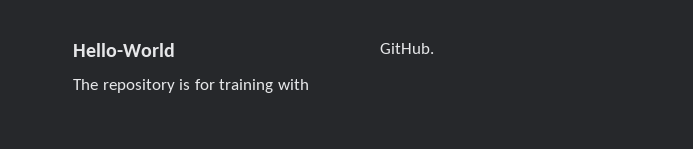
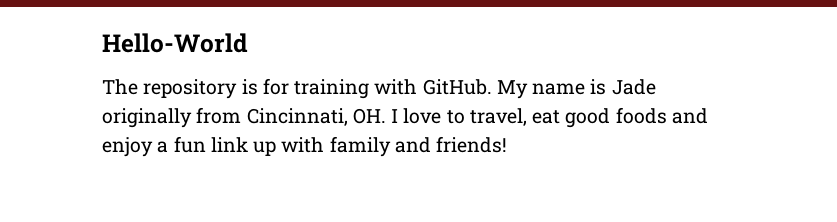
+ My name is Jade originally from Cincinnati, OH. I love to travel, eat good foods and enjoy a fun link up with family and friends!

